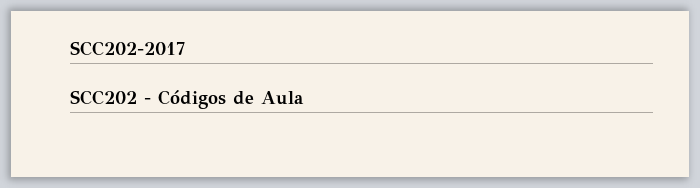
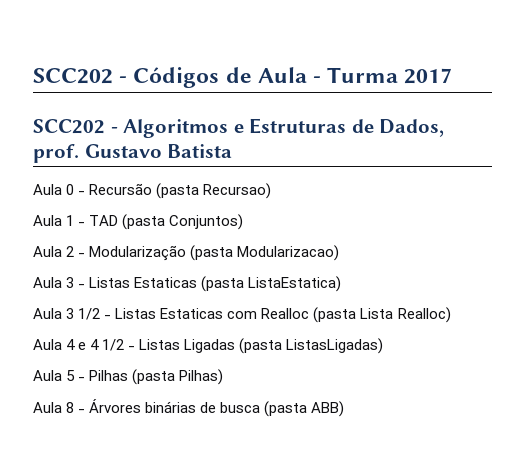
- SCC202-2017
- SCC202 - Códigos de Aula
+ SCC202 - Códigos de Aula - Turma 2017
+ SCC202 - Algoritmos e Estruturas de Dados, prof. Gustavo Batista
+ Aula 0 - Recursão (pasta Recursao)
+ Aula 1 - TAD (pasta Conjuntos)
+ Aula 2 - Modularização (pasta Modularizacao)
+ Aula 3 - Listas Estaticas (pasta ListaEstatica)
+ Aula 3 1/2 - Listas Estaticas com Realloc (pasta Lista Realloc)
+ Aula 4 e 4 1/2 - Listas Ligadas (pasta ListasLigadas)
+ Aula 5 - Pilhas (pasta Pilhas)
+ Aula 8 - Árvores binárias de busca (pasta ABB)

